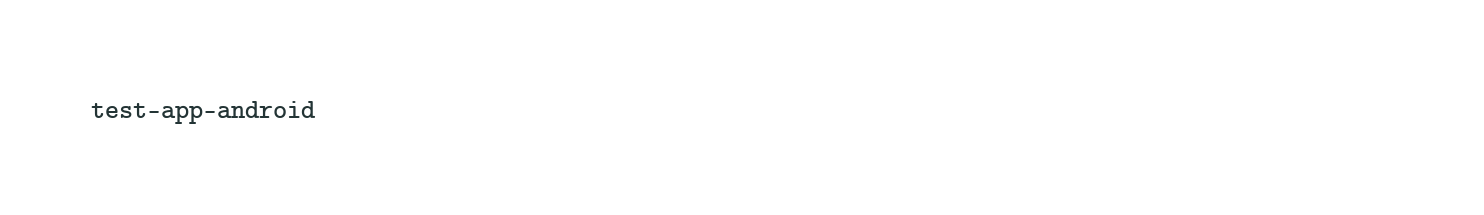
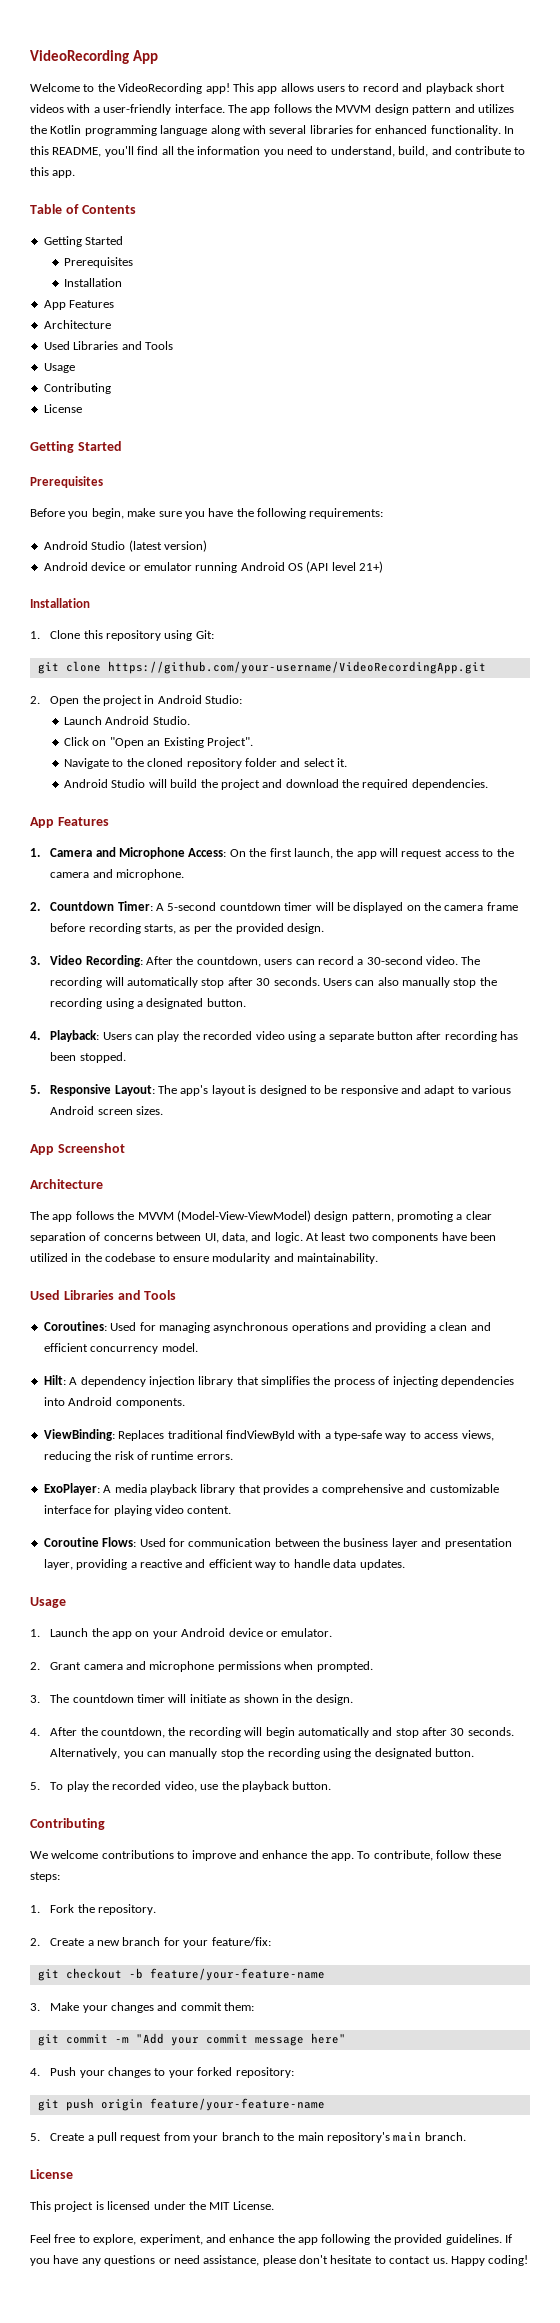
- test-app-android
+ VideoRecording App
+ Welcome to the VideoRecording app! This app allows users to record and playback short videos with a user-friendly interface. The app follows the MVVM design pattern and utilizes the Kotlin programming language along with several libraries for enhanced functionality. In this README, you'll find all the information you need to understand, build, and contribute to this app.
+ Table of Contents
+ Getting Started
+ Prerequisites
+ Installation
+ App Features
+ Architecture
+ Used Libraries and Tools
+ Usage
+ Contributing
+ License
+ Getting Started
+ Prerequisites
+ Before you begin, make sure you have the following requirements:
+ Android Studio (latest version)
+ Android device or emulator running Android OS (API level 21+)
+ Installation
+ 1. Clone this repository using Git:
+ git clone https://github.com/your-username/VideoRecordingApp.git
+ 2. Open the project in Android Studio:
+ Launch Android Studio.
+ Click on "Open an Existing Project".
+ Navigate to the cloned repository folder and select it.
+ Android Studio will build the project and download the required dependencies.
+ App Features
+ 1. Camera and Microphone Access: On the first launch, the app will request access to the camera and microphone.
+ 2. Countdown Timer: A 5-second countdown timer will be displayed on the camera frame before recording starts, as per the provided design.
+ 3. Video Recording: After the countdown, users can record a 30-second video. The recording will automatically stop after 30 seconds. Users can also manually stop the recording using a designated button.
+ 4. Playback: Users can play the recorded video using a separate button after recording has been stopped.
+ 5. Responsive Layout: The app's layout is designed to be responsive and adapt to various Android screen sizes.
+ App Screenshot
+ Architecture
+ The app follows the MVVM (Model-View-ViewModel) design pattern, promoting a clear separation of concerns between UI, data, and logic. At least two components have been utilized in the codebase to ensure modularity and maintainability.
+ Used Libraries and Tools
+ Coroutines: Used for managing asynchronous operations and providing a clean and efficient concurrency model.
+ Hilt: A dependency injection library that simplifies the process of injecting dependencies into Android components.
+ ViewBinding: Replaces traditional findViewById with a type-safe way to access views, reducing the risk of runtime errors.
+ ExoPlayer: A media playback library that provides a comprehensive and customizable interface for playing video content.
+ Coroutine Flows: Used for communication between the business layer and presentation layer, providing a reactive and efficient way to handle data updates.
+ Usage
+ 1. Launch the app on your Android device or emulator.
+ 2. Grant camera and microphone permissions when prompted.
+ 3. The countdown timer will initiate as shown in the design.
+ 4. After the countdown, the recording will begin automatically and stop after 30 seconds. Alternatively, you can manually stop the recording using the designated button.
+ 5. To play the recorded video, use the playback button.
+ Contributing
+ We welcome contributions to improve and enhance the app. To contribute, follow these steps:
+ 1. Fork the repository.
+ 2. Create a new branch for your feature/fix:
+ git checkout -b feature/your-feature-name
+ 3. Make your changes and commit them:
+ git commit -m "Add your commit message here"
+ 4. Push your changes to your forked repository:
+ git push origin feature/your-feature-name
+ 5. Create a pull request from your branch to the main repository's main branch.
+ License
+ This project is licensed under the MIT License.
+ Feel free to explore, experiment, and enhance the app following the provided guidelines. If you have any questions or need assistance, please don't hesitate to contact us. Happy coding!

